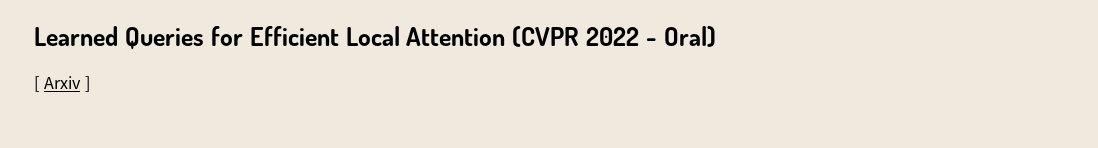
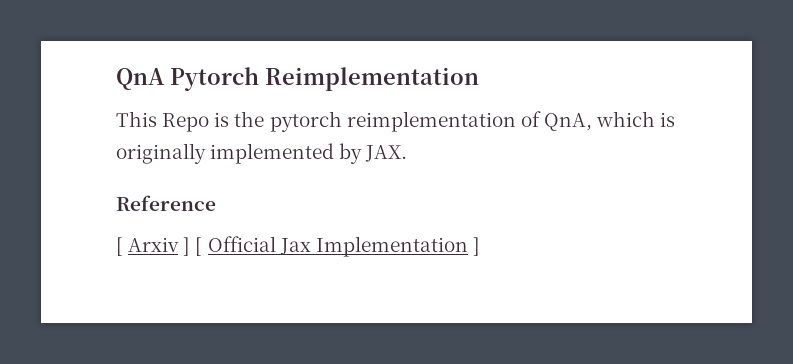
- Learned Queries for Efficient Local Attention (CVPR 2022 - Oral)
- [ Arxiv ]
+ QnA Pytorch Reimplementation
+ This Repo is the pytorch reimplementation of QnA, which is originally implemented by JAX.
+ Reference
+ [ Arxiv ] [ Official Jax Implementation ]

